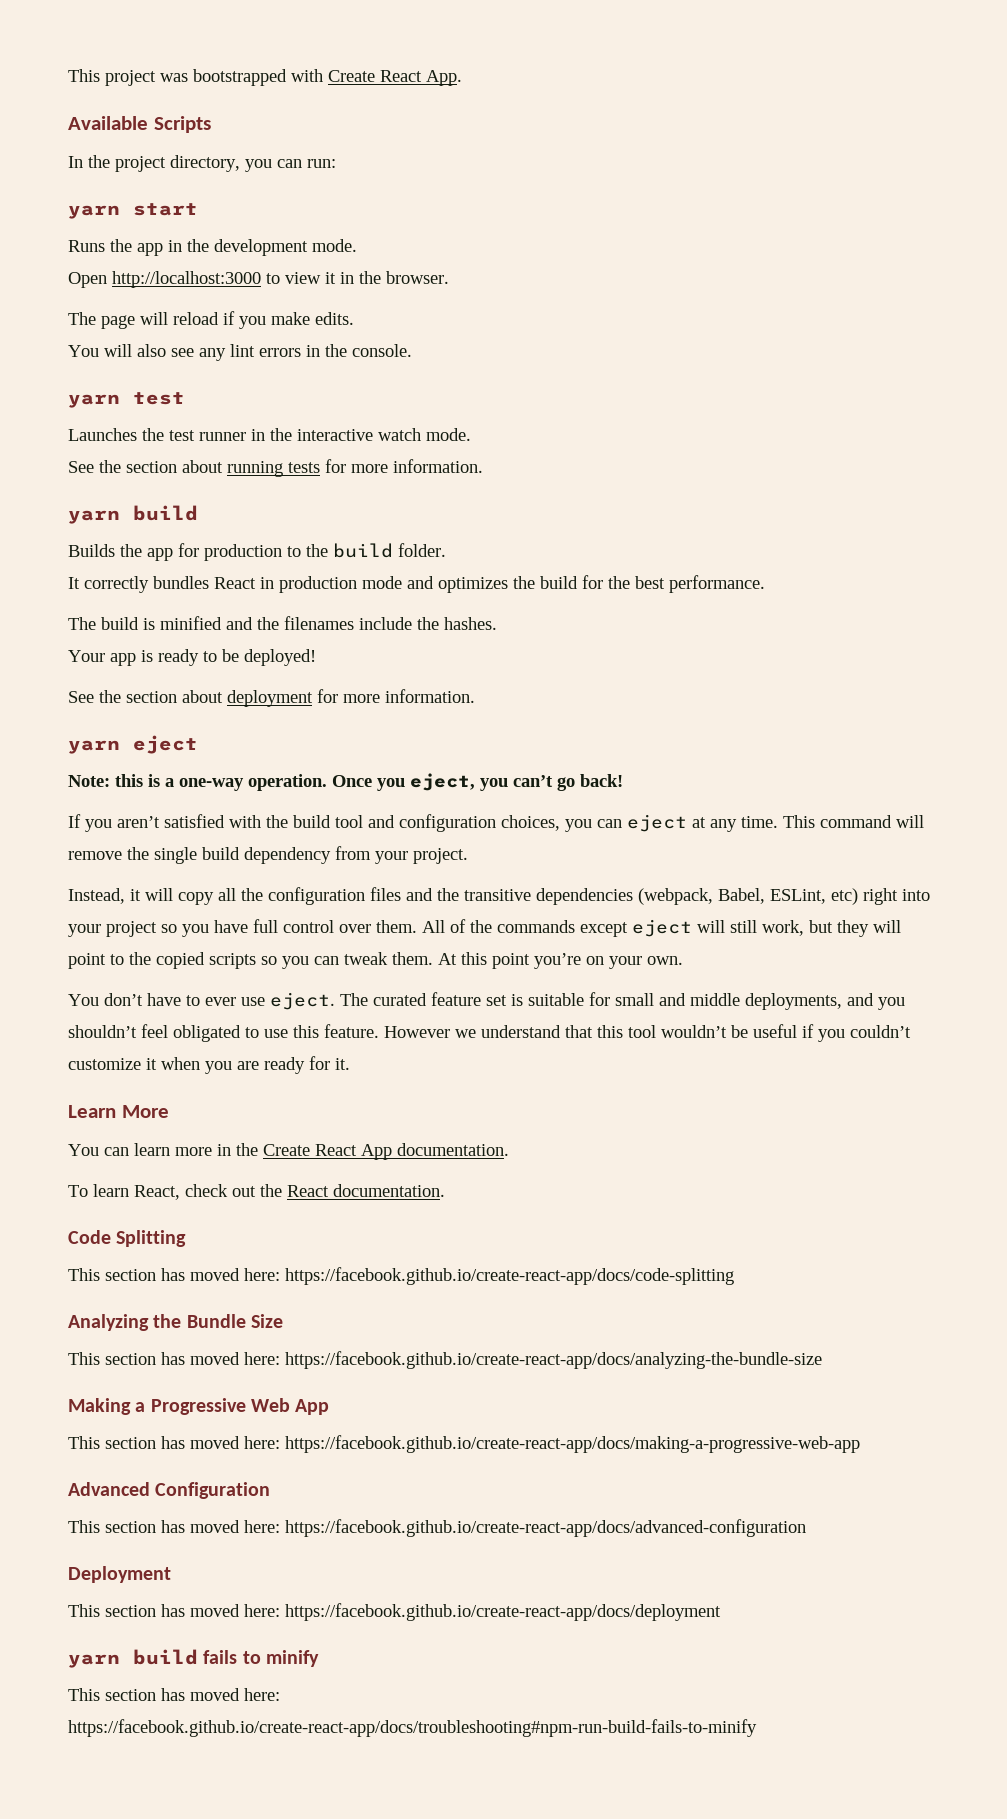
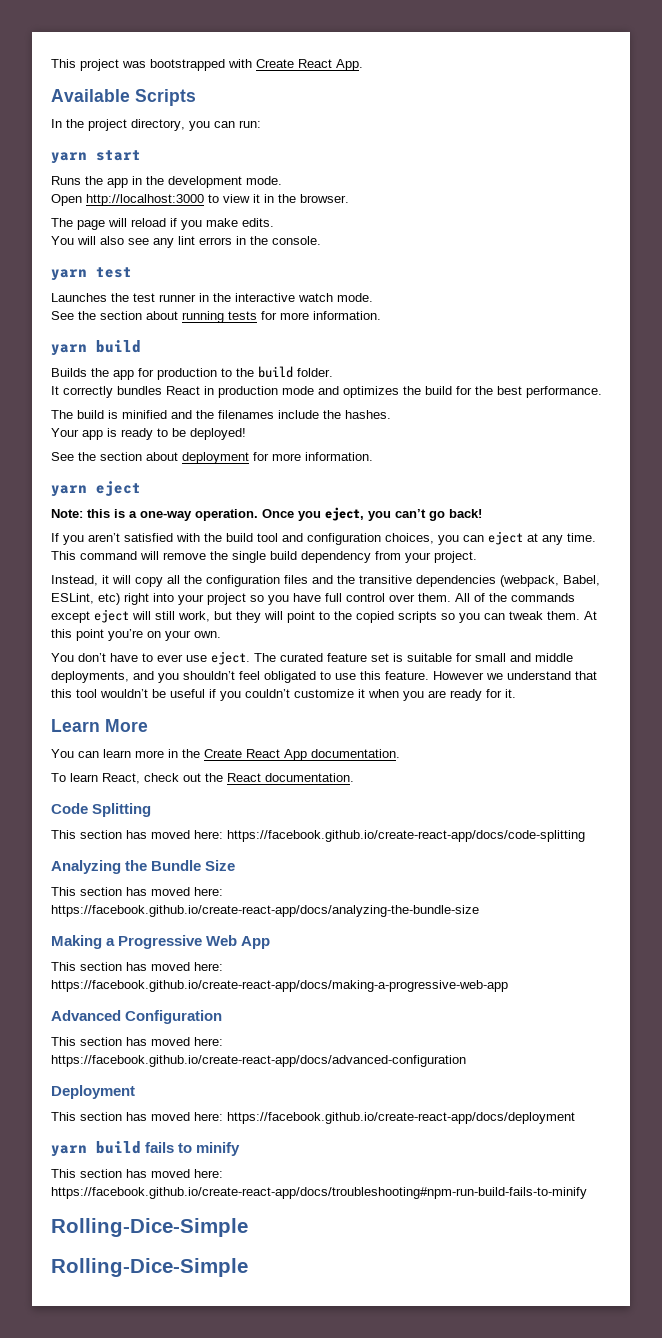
  This section has moved here: https://facebook.github.io/create-react-app/docs/troubleshooting#npm-run-build-fails-to-minify
+ Rolling-Dice-Simple
+ Rolling-Dice-Simple

